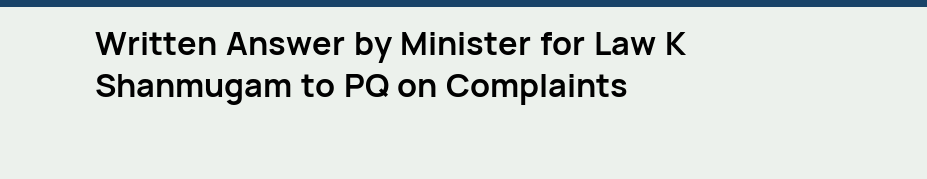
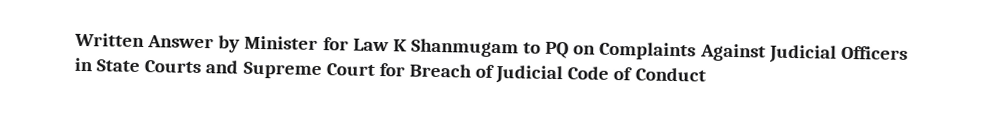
- Written Answer by Minister for Law K Shanmugam to PQ on Complaints
+ Written Answer by Minister for Law K Shanmugam to PQ on Complaints Against Judicial Officers in State Courts and Supreme Court for Breach of Judicial Code of Conduct

